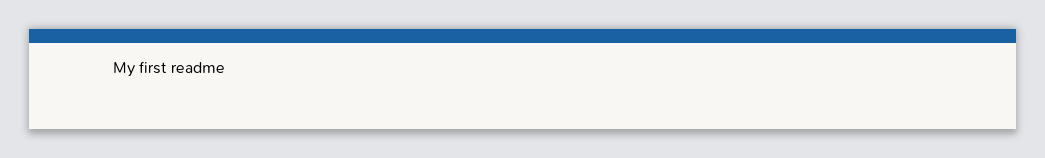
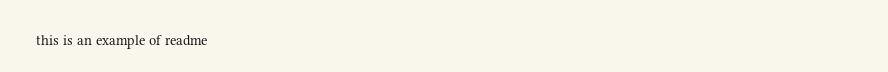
- My first readme
+ this is an example of readme

